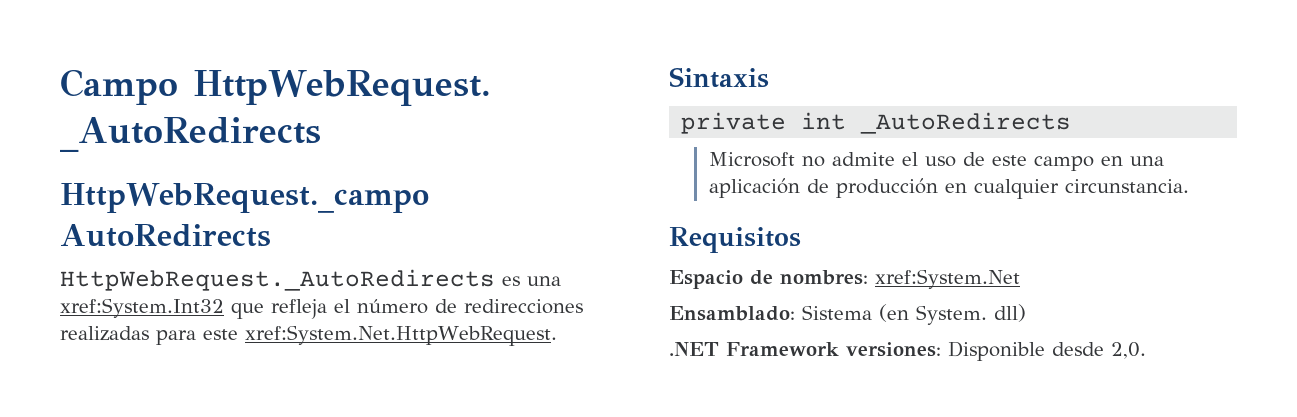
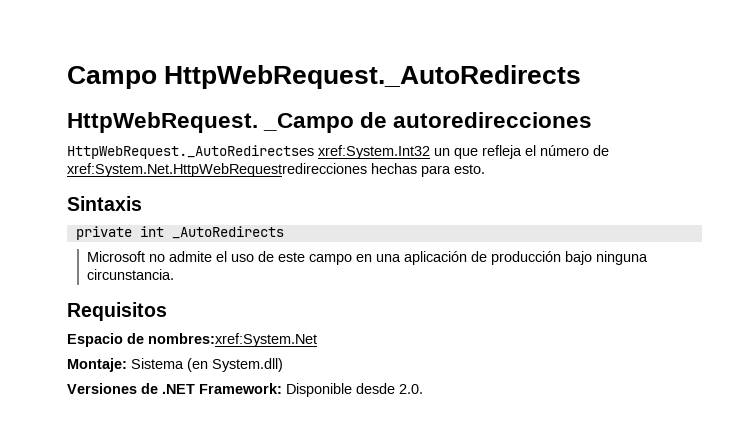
- Campo HttpWebRequest. _AutoRedirects
- HttpWebRequest._campo AutoRedirects
- HttpWebRequest._AutoRedirects es una xref:System.Int32 que refleja el número de redirecciones realizadas para este xref:System.Net.HttpWebRequest.
+ Campo HttpWebRequest._AutoRedirects
+ HttpWebRequest. _Campo de autoredirecciones
+ HttpWebRequest._AutoRedirectses xref:System.Int32 un que refleja el número de xref:System.Net.HttpWebRequestredirecciones hechas para esto.
- Microsoft no admite el uso de este campo en una aplicación de producción en cualquier circunstancia.
+ Microsoft no admite el uso de este campo en una aplicación de producción bajo ninguna circunstancia.
- Espacio de nombres: xref:System.Net
- Ensamblado: Sistema (en System. dll)
- .NET Framework versiones: Disponible desde 2,0.
+ Espacio de nombres:xref:System.Net
+ Montaje: Sistema (en System.dll)
+ Versiones de .NET Framework: Disponible desde 2.0.

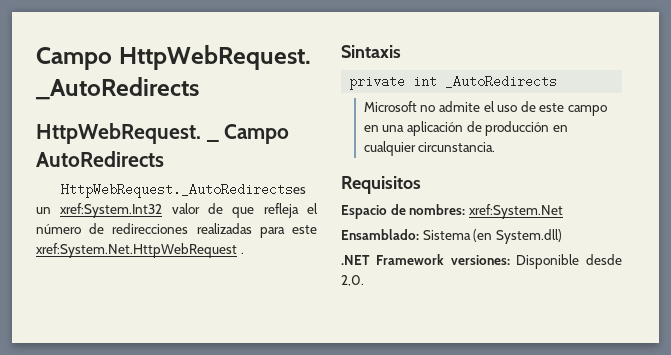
- Campo HttpWebRequest._AutoRedirects
- HttpWebRequest. _Campo de autoredirecciones
- HttpWebRequest._AutoRedirectses xref:System.Int32 un que refleja el número de xref:System.Net.HttpWebRequestredirecciones hechas para esto.
+ Campo HttpWebRequest. _AutoRedirects
+ HttpWebRequest. _ Campo AutoRedirects
+ HttpWebRequest._AutoRedirectses un xref:System.Int32 valor de que refleja el número de redirecciones realizadas para este xref:System.Net.HttpWebRequest .
- Microsoft no admite el uso de este campo en una aplicación de producción bajo ninguna circunstancia.
+ Microsoft no admite el uso de este campo en una aplicación de producción en cualquier circunstancia.
- Espacio de nombres:xref:System.Net
- Montaje: Sistema (en System.dll)
+ Espacio de nombres: xref:System.Net
+ Ensamblado: Sistema (en System.dll)
- Versiones de .NET Framework: Disponible desde 2.0.
+ .NET Framework versiones: Disponible desde 2,0.

